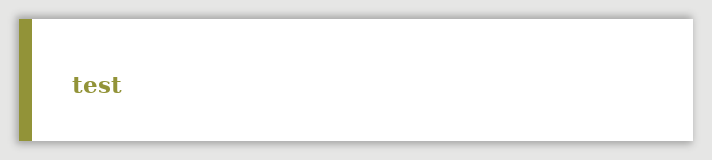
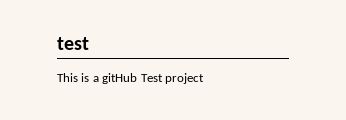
+ This is a gitHub Test project

